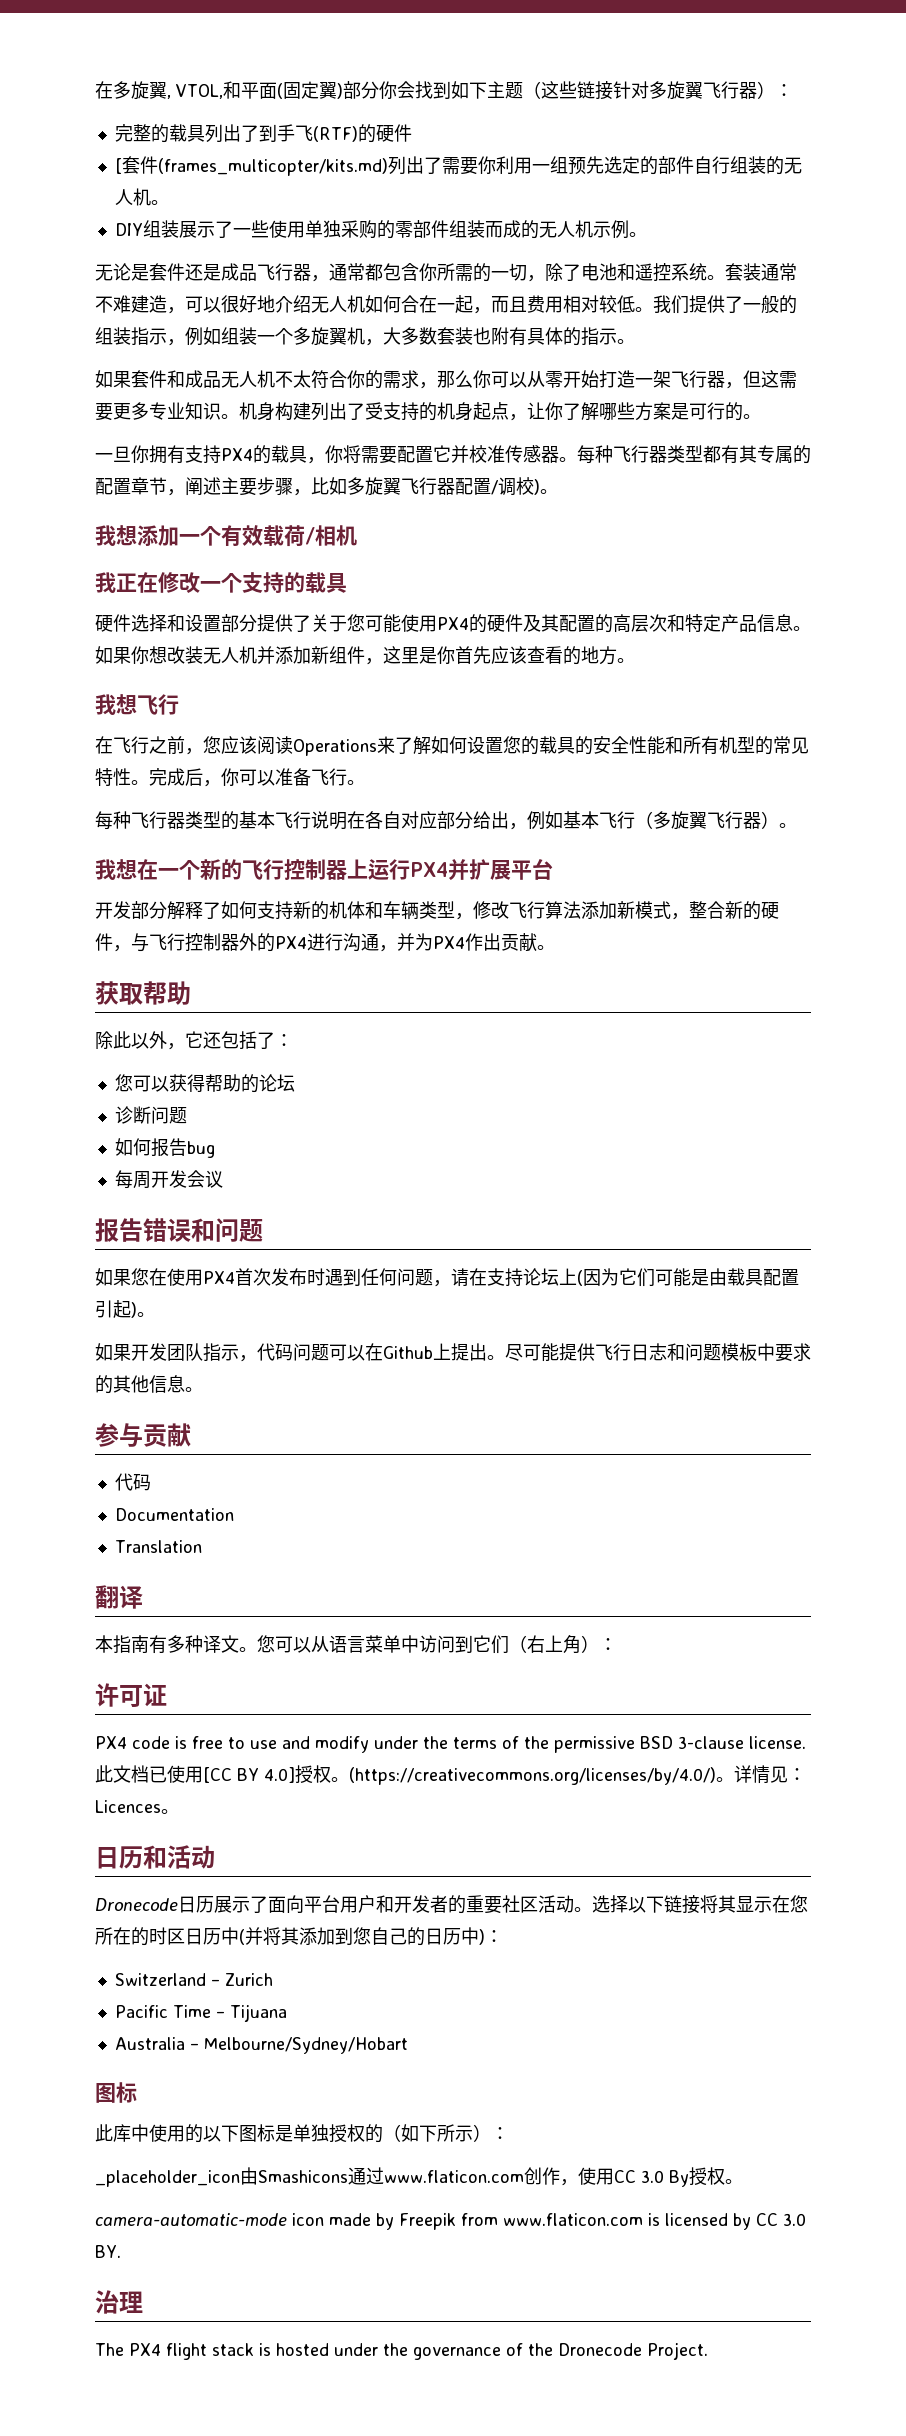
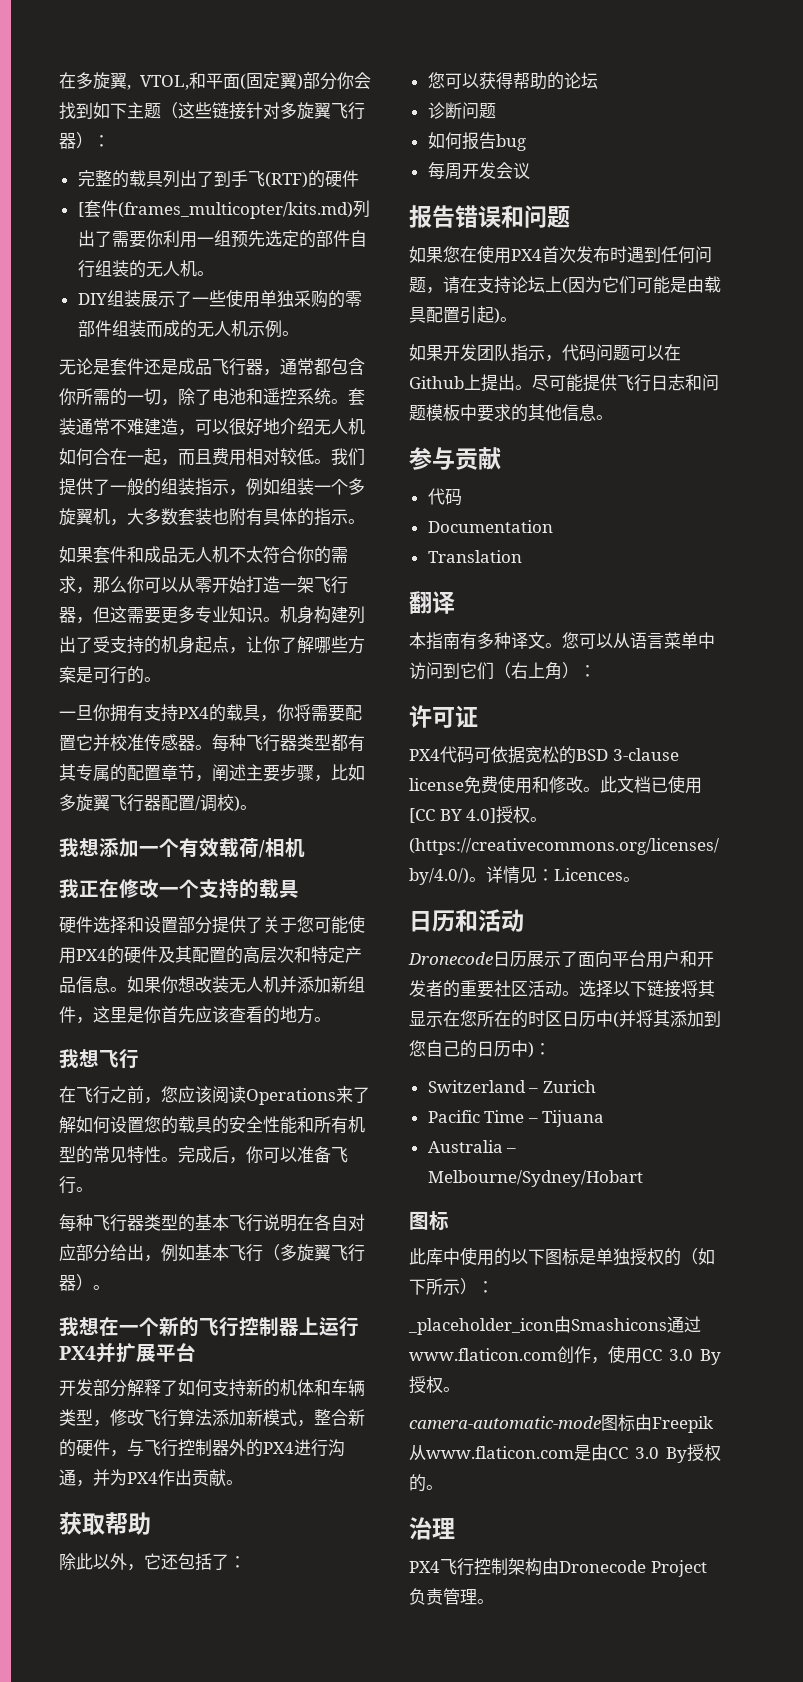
- PX4 code is free to use and modify under the terms of the permissive BSD 3-clause license.
+ PX4代码可依据宽松的BSD 3-clause license免费使用和修改。
- camera-automatic-mode icon made by Freepik from www.flaticon.com is licensed by CC 3.0 BY.
+ camera-automatic-mode图标由Freepik从www.flaticon.com是由CC 3.0 By授权的。
  治理
- The PX4 flight stack is hosted under the governance of the Dronecode Project.
+ PX4飞行控制架构由Dronecode Project负责管理。

